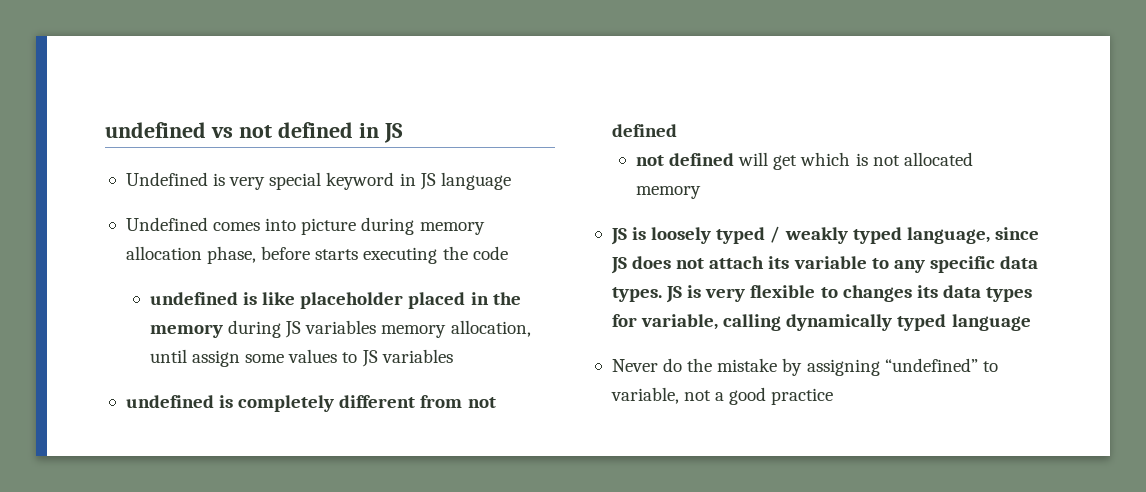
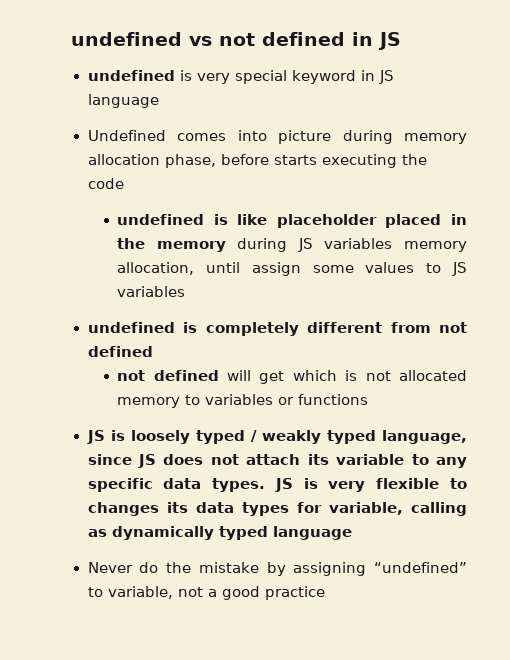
- Undefined is very special keyword in JS language
+ undefined is very special keyword in JS language
- not defined will get which is not allocated memory
+ not defined will get which is not allocated memory to variables or functions
- JS is very flexible to changes its data types for variable, calling dynamically typed language
+ JS is very flexible to changes its data types for variable, calling as dynamically typed language

